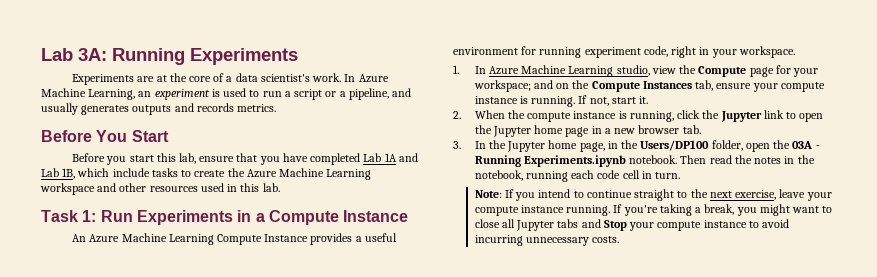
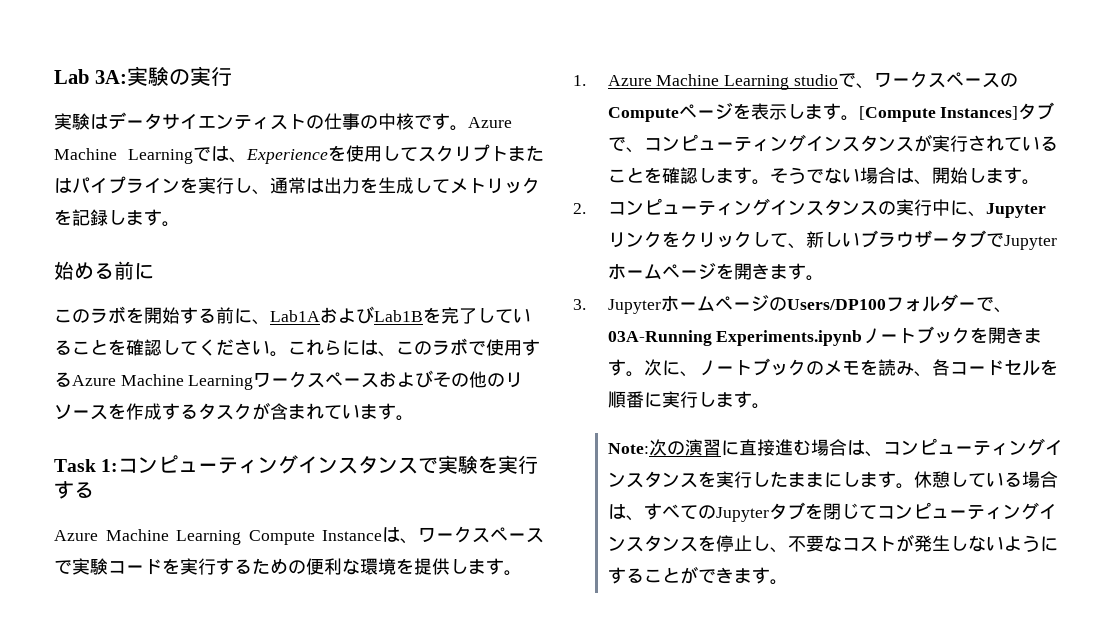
- Lab 3A: Running Experiments
- Experiments are at the core of a data scientist's work. In Azure Machine Learning, an experiment is used to run a script or a pipeline, and usually generates outputs and records metrics.
- Before You Start
- Before you start this lab, ensure that you have completed Lab 1A and Lab 1B, which include tasks to create the Azure Machine Learning workspace and other resources used in this lab.
- Task 1: Run Experiments in a Compute Instance
- An Azure Machine Learning Compute Instance provides a useful environment for running experiment code, right in your workspace.
+ Lab 3A:実験の実行
+ 実験はデータサイエンティストの仕事の中核です。Azure Machine Learningでは、Experienceを使用してスクリプトまたはパイプラインを実行し、通常は出力を生成してメトリックを記録します。
+ 始める前に
+ このラボを開始する前に、Lab1AおよびLab1Bを完了していることを確認してください。これらには、このラボで使用するAzure Machine Learningワークスペースおよびその他のリソースを作成するタスクが含まれています。
+ Task 1:コンピューティングインスタンスで実験を実行する
+ Azure Machine Learning Compute Instanceは、ワークスペースで実験コードを実行するための便利な環境を提供します。
- 1. In Azure Machine Learning studio, view the Compute page for your workspace; and on the Compute Instances tab, ensure your compute instance is running. If not, start it.
- 2. When the compute instance is running, click the Jupyter link to open the Jupyter home page in a new browser tab.
- 3. In the Jupyter home page, in the Users/DP100 folder, open the 03A - Running Experiments.ipynb notebook. Then read the notes in the notebook, running each code cell in turn.
- Note: If you intend to continue straight to the next exercise, leave your compute instance running. If you're taking a break, you might want to close all Jupyter tabs and Stop your compute instance to avoid incurring unnecessary costs.
+ 1. Azure Machine Learning studioで、ワークスペースのComputeページを表示します。[Compute Instances]タブで、コンピューティングインスタンスが実行されていることを確認します。そうでない場合は、開始します。
+ 2.コンピューティングインスタンスの実行中に、Jupyterリンクをクリックして、新しいブラウザータブでJupyterホームページを開きます。
+ 3. JupyterホームページのUsers/DP100フォルダーで、03A-Running Experiments.ipynbノートブックを開きます。次に、ノートブックのメモを読み、各コードセルを順番に実行します。
+ Note:次の演習に直接進む場合は、コンピューティングインスタンスを実行したままにします。休憩している場合は、すべてのJupyterタブを閉じてコンピューティングインスタンスを停止し、不要なコストが発生しないようにすることができます。

